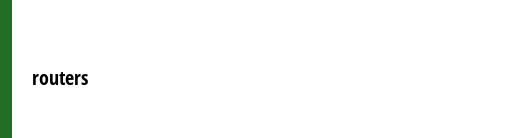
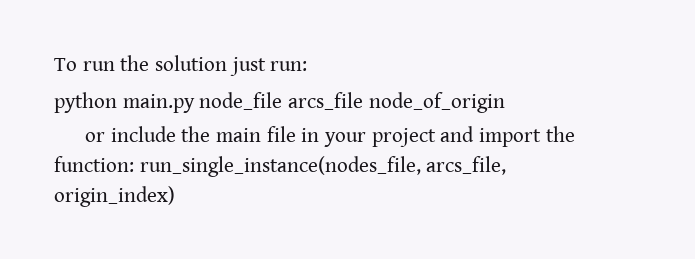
- routers
+ To run the solution just run:
+ python main.py node_file arcs_file node_of_origin
+ or include the main file in your project and import the function: run_single_instance(nodes_file, arcs_file, origin_index)

